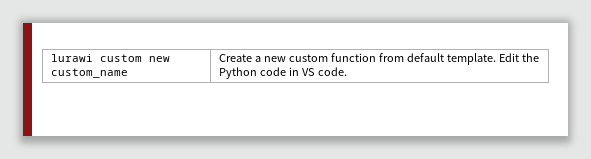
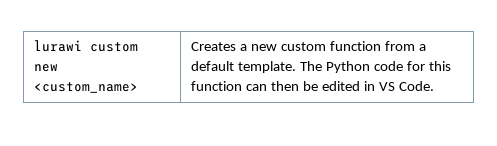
- lurawi custom new custom_name | Create a new custom function from default template. Edit the Python code in VS code.
+ lurawi custom new <custom_name> | Creates a new custom function from a default template. The Python code for this function can then be edited in VS Code.

